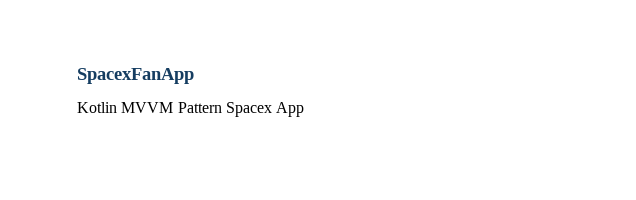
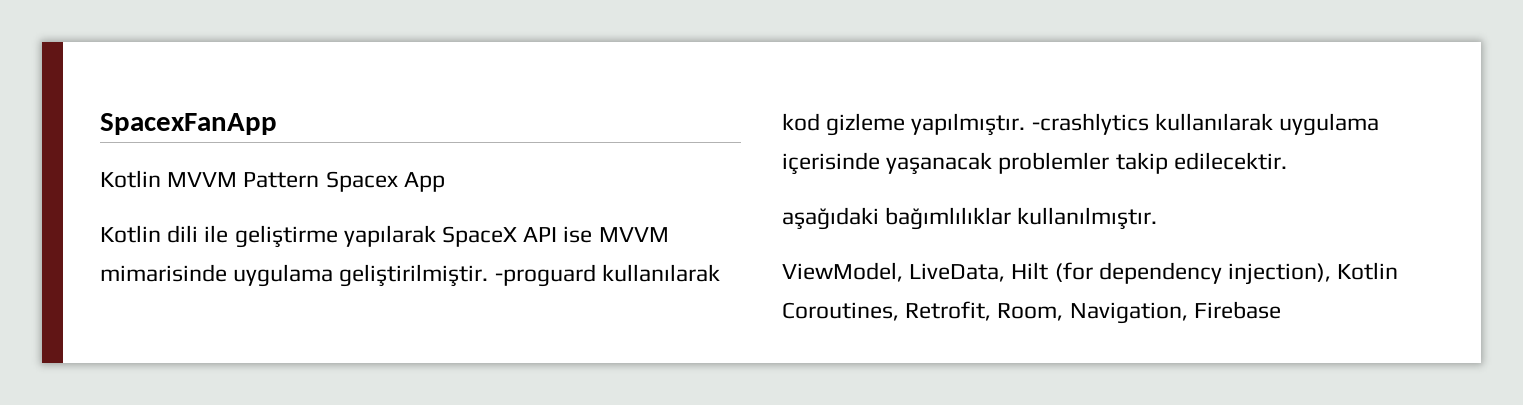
+ Kotlin dili ile geliştirme yapılarak SpaceX API ise MVVM mimarisinde uygulama geliştirilmiştir. -proguard kullanılarak kod gizleme yapılmıştır. -crashlytics kullanılarak uygulama içerisinde yaşanacak problemler takip edilecektir.
+ aşağıdaki bağımlılıklar kullanılmıştır.
+ ViewModel, LiveData, Hilt (for dependency injection), Kotlin Coroutines, Retrofit, Room, Navigation, Firebase

